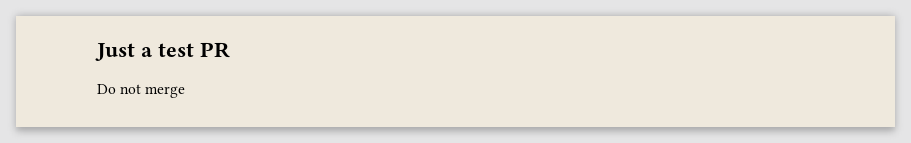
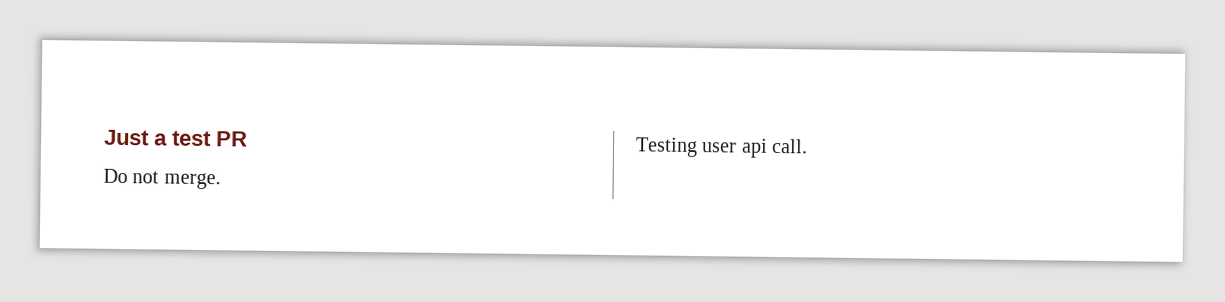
- Do not merge
+ Do not merge.
+ Testing user api call.

